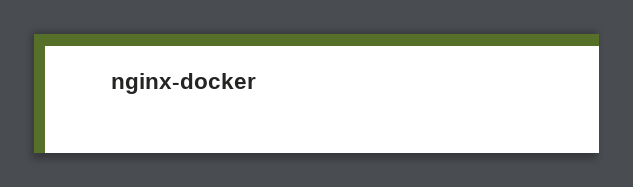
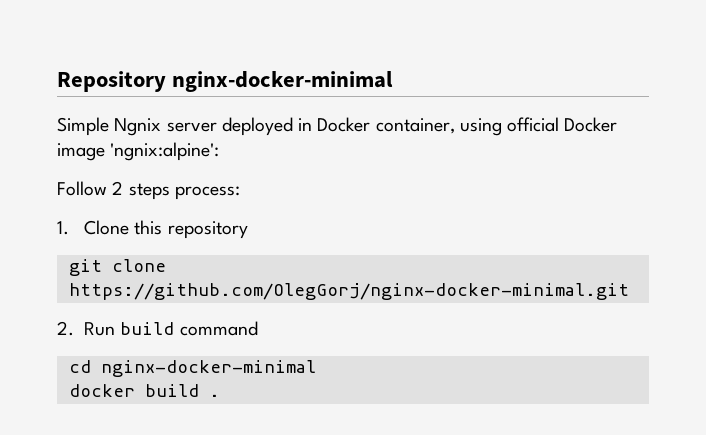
- nginx-docker
+ Repository nginx-docker-minimal
+ Simple Ngnix server deployed in Docker container, using official Docker image 'ngnix:alpine':
+ Follow 2 steps process:
+ 1. Clone this repository
+ git clone https://github.com/OlegGorj/nginx-docker-minimal.git
+ 2. Run build command
+ cd nginx-docker-minimal
+ docker build .

